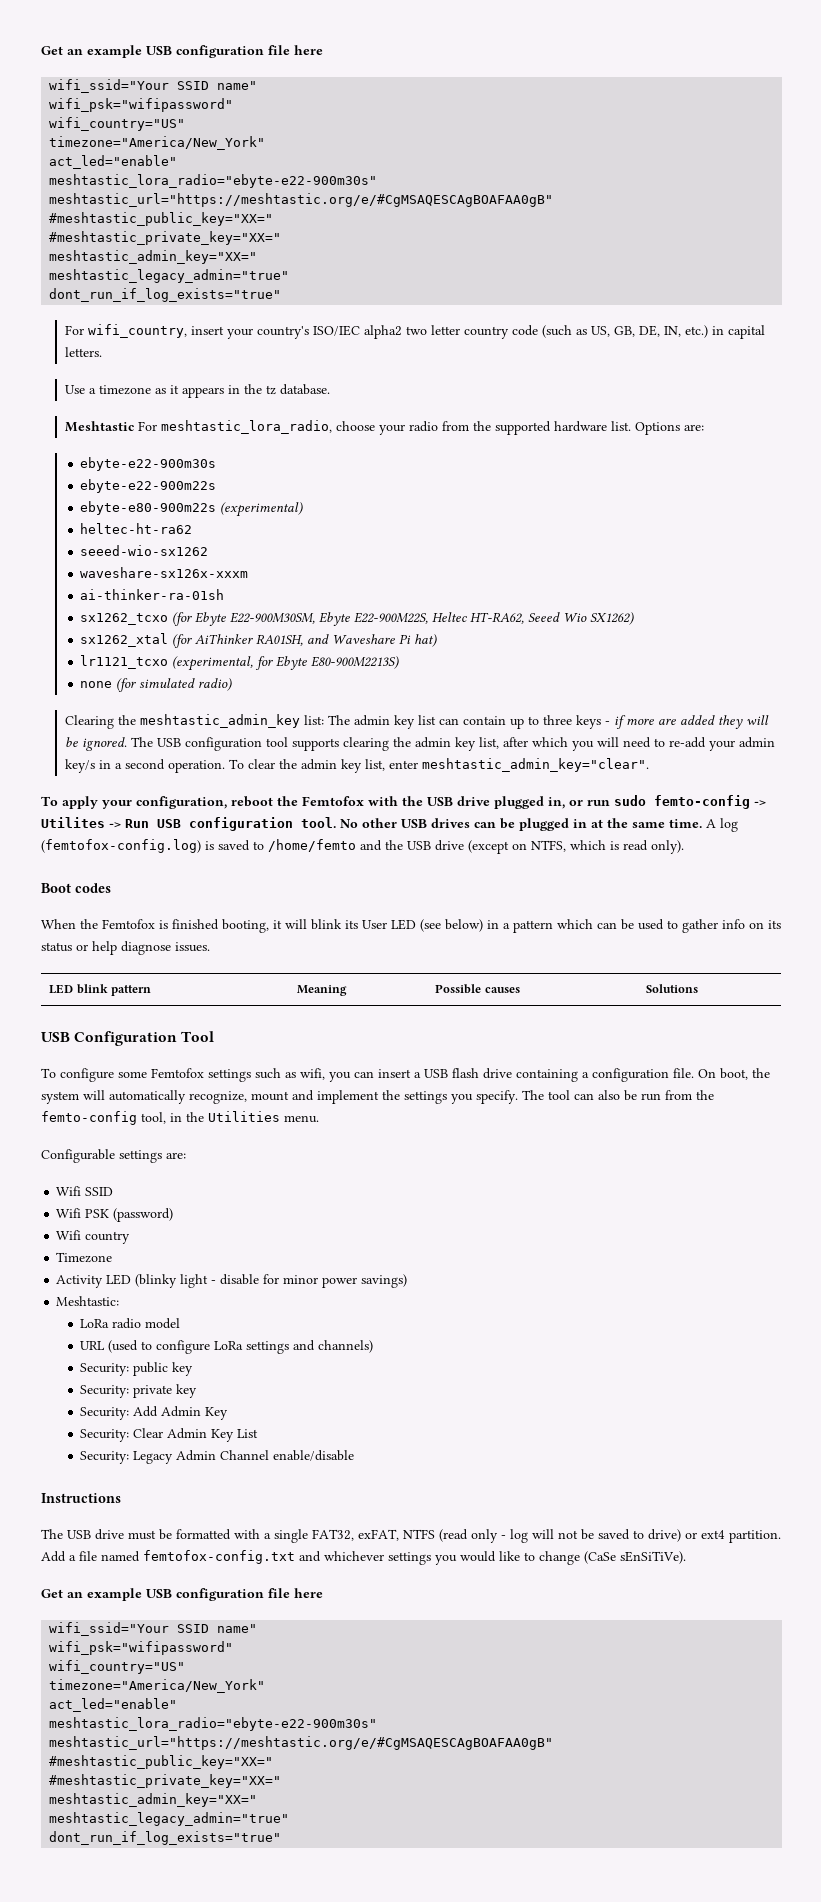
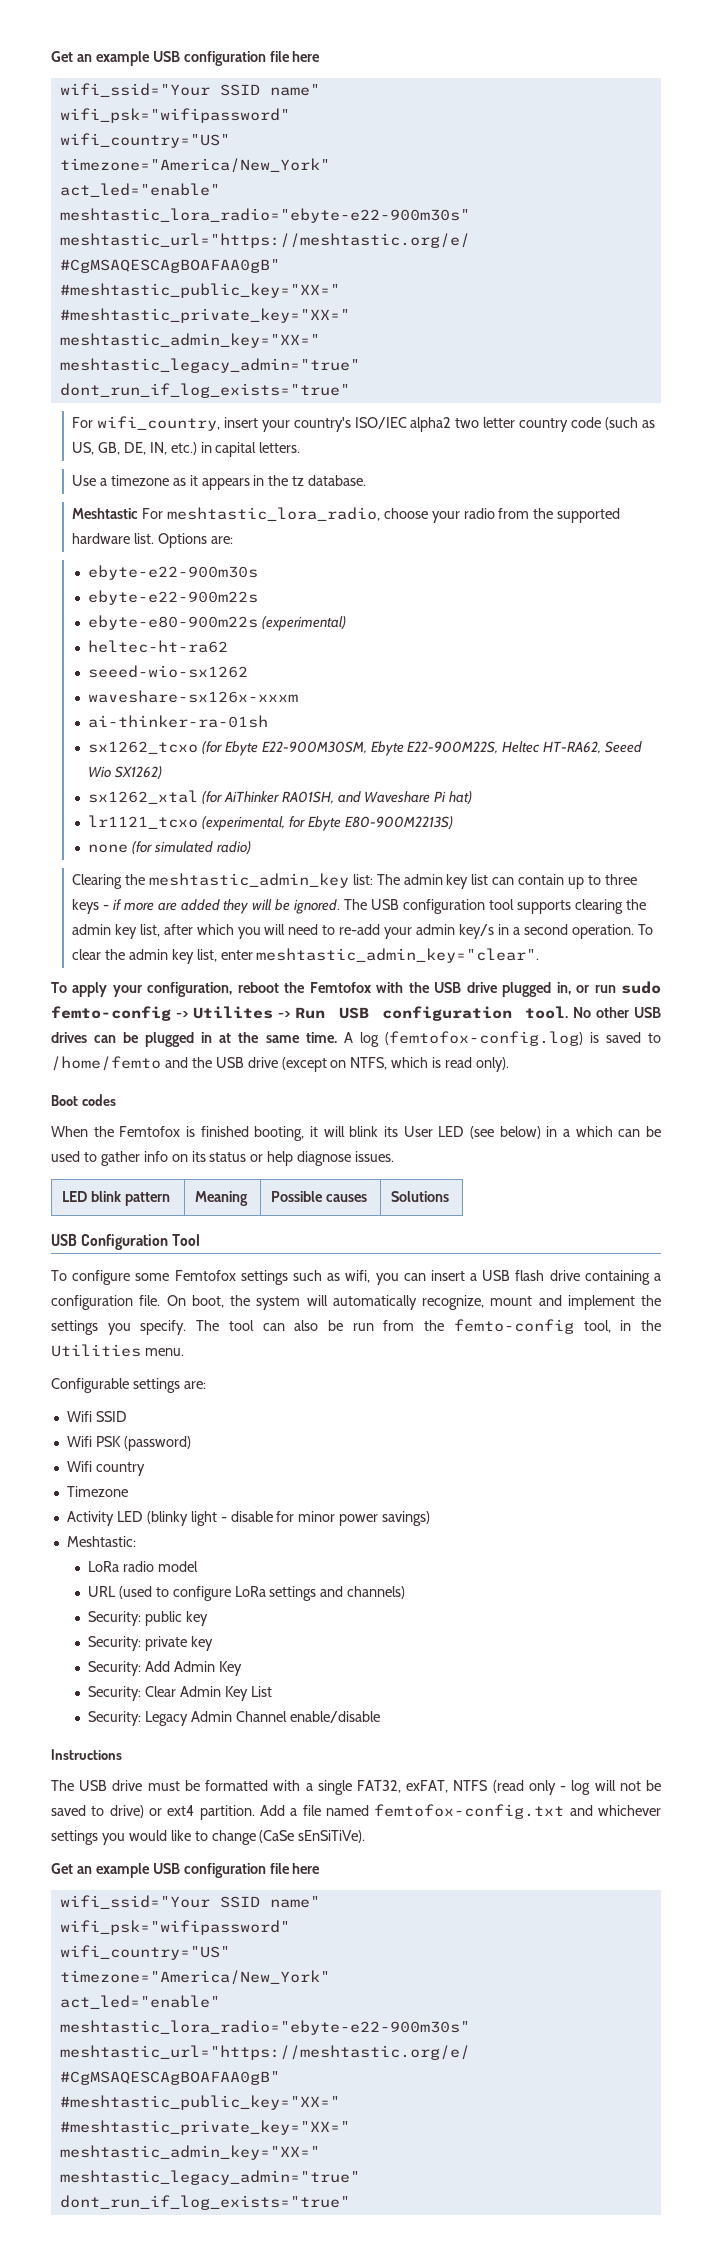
- When the Femtofox is finished booting, it will blink its User LED (see below) in a pattern which can be used to gather info on its status or help diagnose issues.
+ When the Femtofox is finished booting, it will blink its User LED (see below) in a which can be used to gather info on its status or help diagnose issues.

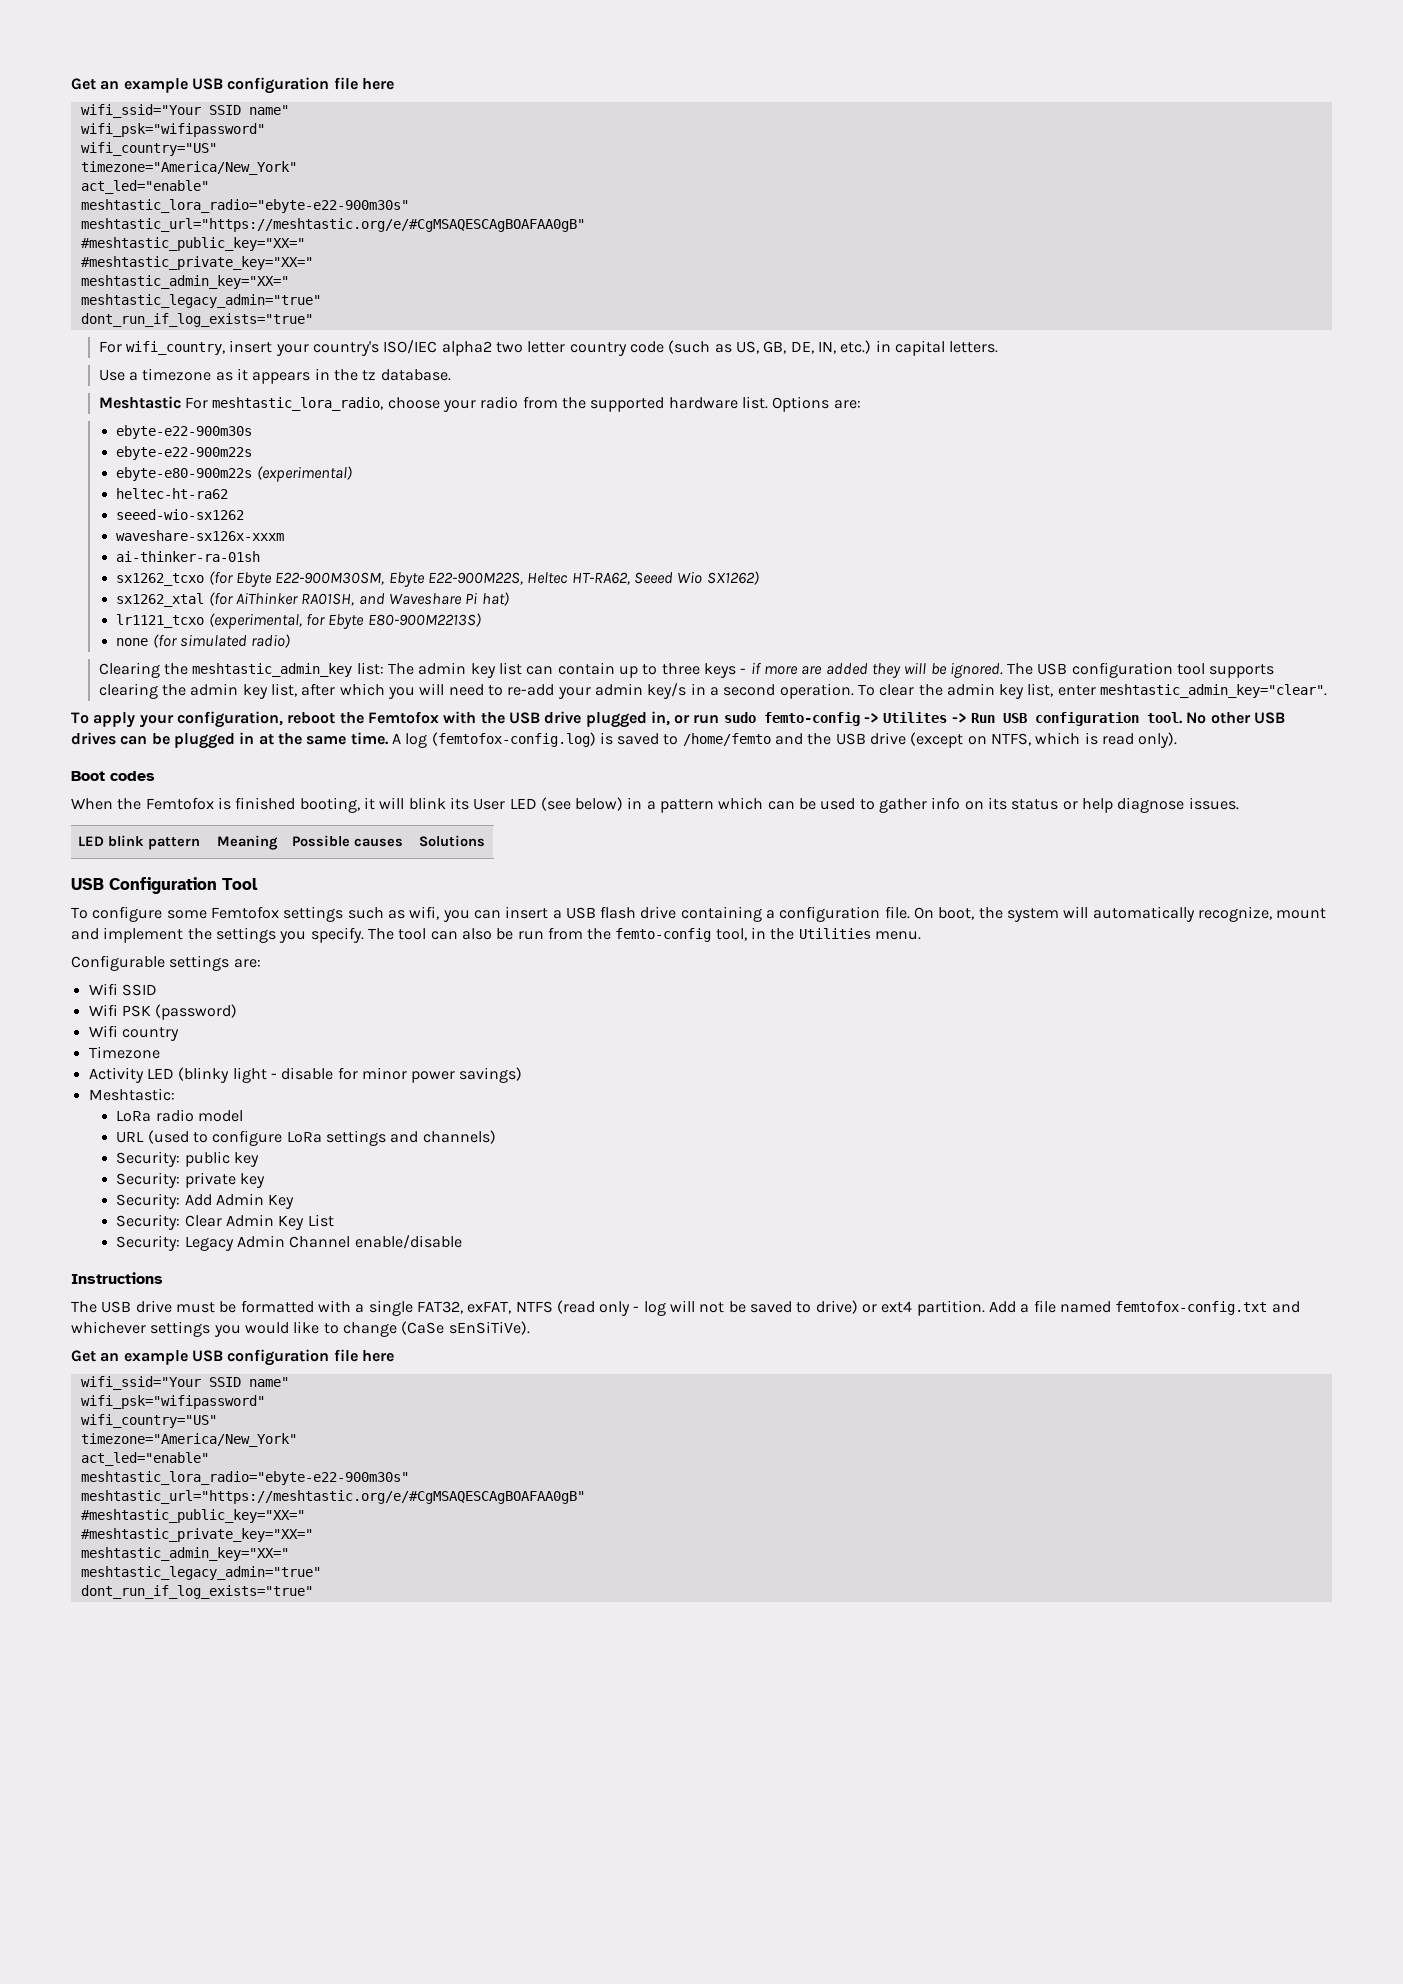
- When the Femtofox is finished booting, it will blink its User LED (see below) in a which can be used to gather info on its status or help diagnose issues.
+ When the Femtofox is finished booting, it will blink its User LED (see below) in a pattern which can be used to gather info on its status or help diagnose issues.

